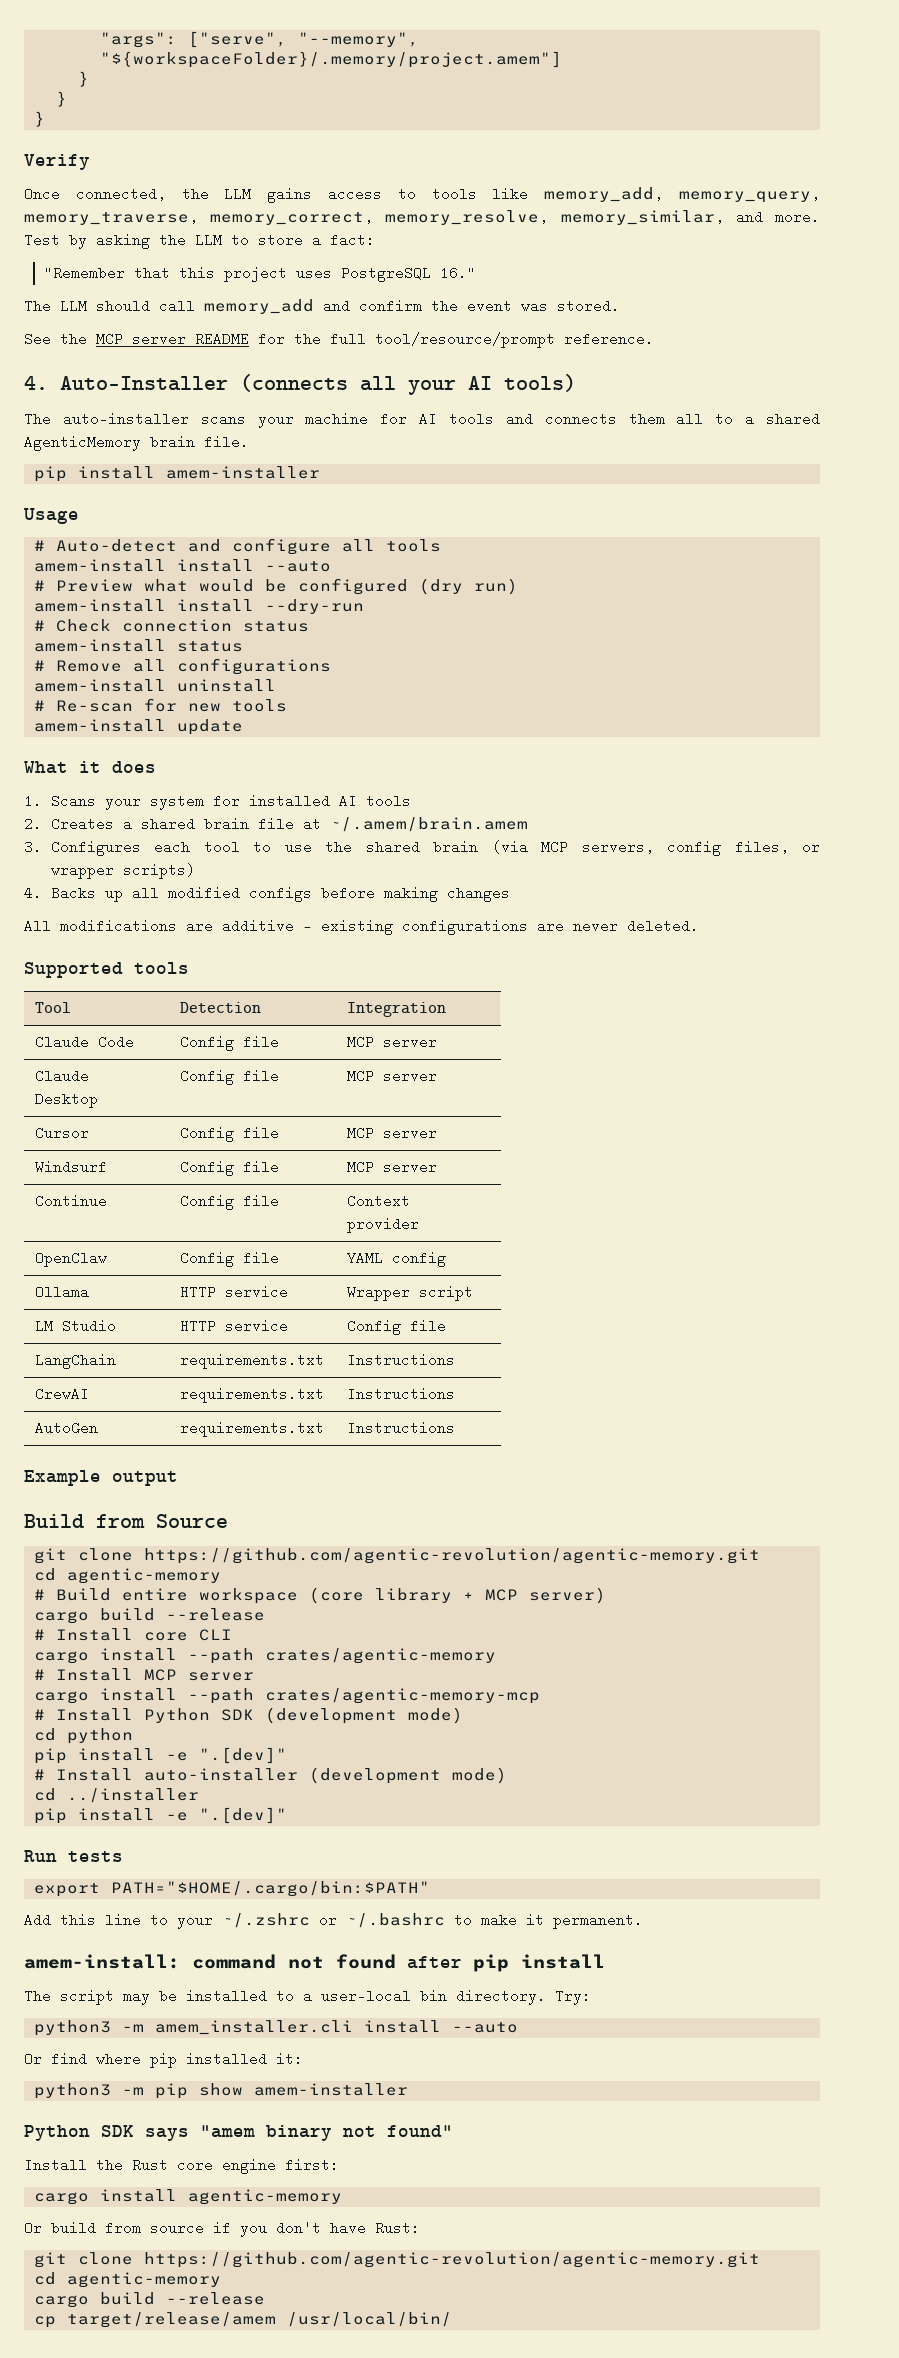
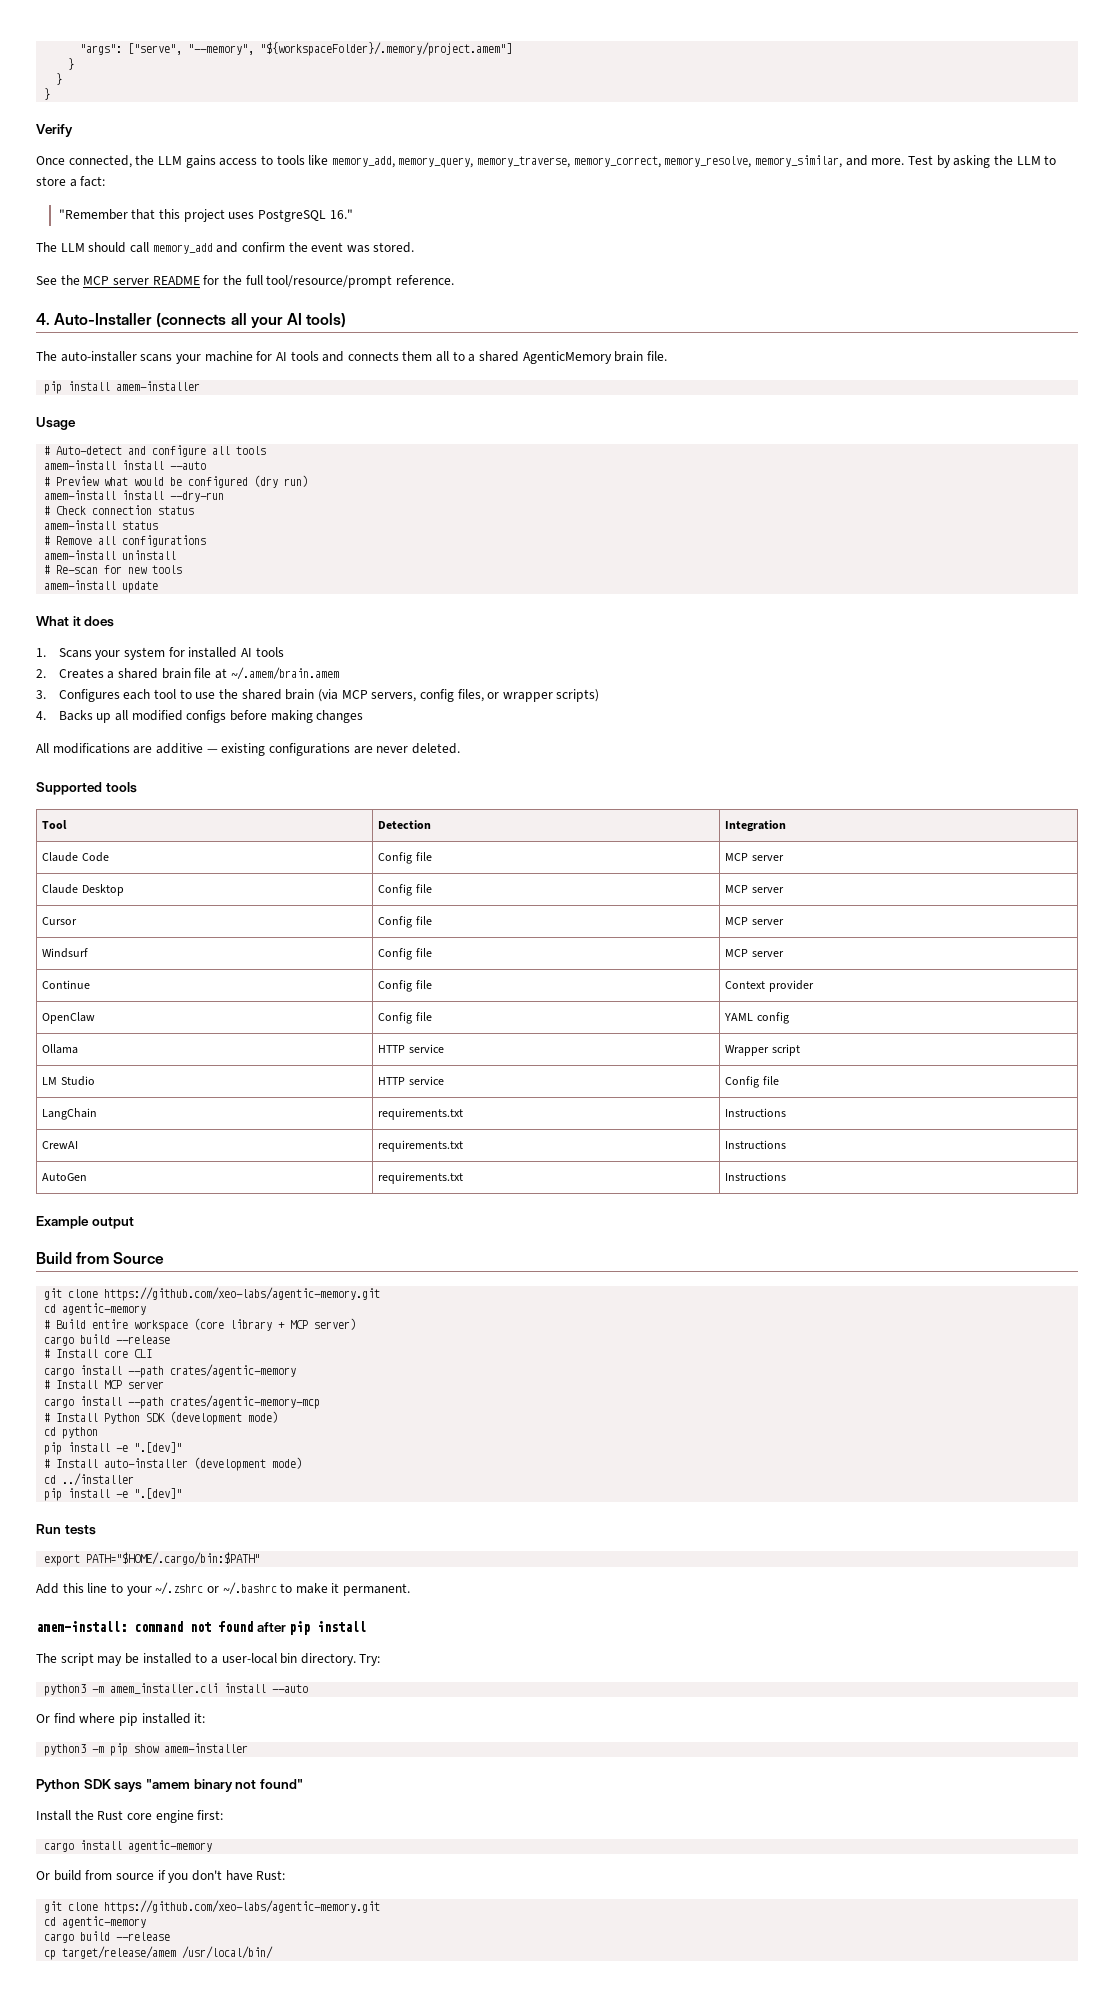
  Build from Source
- git clone https://github.com/agentic-revolution/agentic-memory.git
+ git clone https://github.com/xeo-labs/agentic-memory.git
  Or build from source if you don't have Rust:
- git clone https://github.com/agentic-revolution/agentic-memory.git
+ git clone https://github.com/xeo-labs/agentic-memory.git

